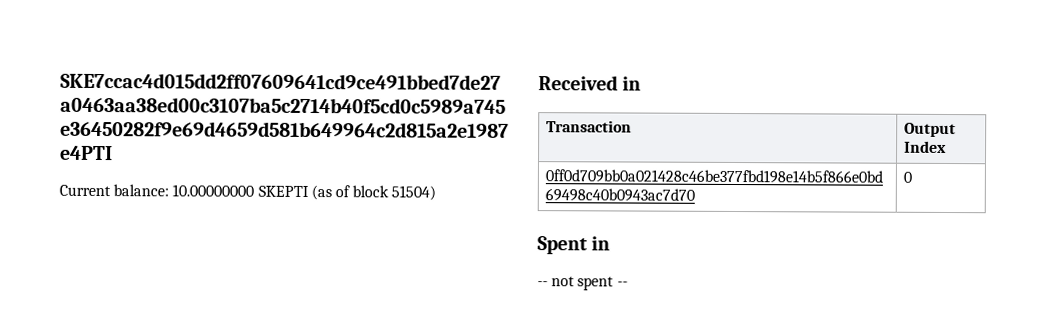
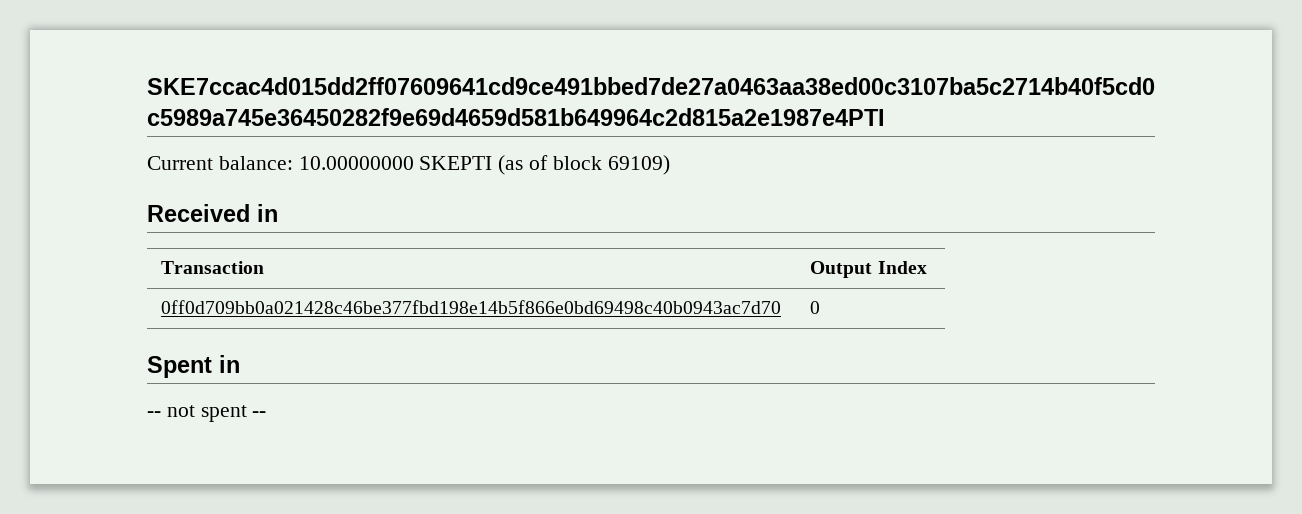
- Current balance: 10.00000000 SKEPTI (as of block 51504)
+ Current balance: 10.00000000 SKEPTI (as of block 69109)

